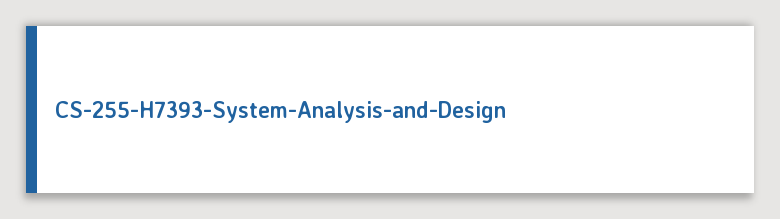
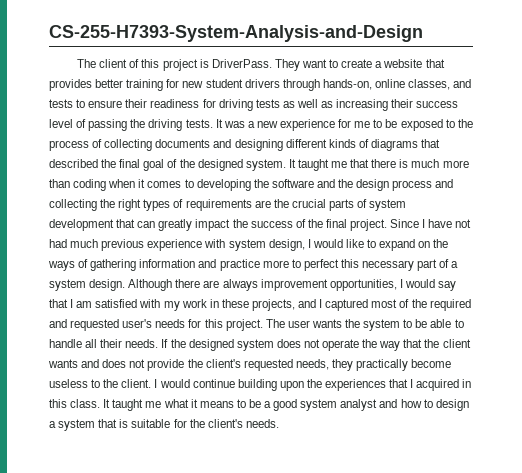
+ The client of this project is DriverPass. They want to create a website that provides better training for new student drivers through hands-on, online classes, and tests to ensure their readiness for driving tests as well as increasing their success level of passing the driving tests. It was a new experience for me to be exposed to the process of collecting documents and designing different kinds of diagrams that described the final goal of the designed system. It taught me that there is much more than coding when it comes to developing the software and the design process and collecting the right types of requirements are the crucial parts of system development that can greatly impact the success of the final project. Since I have not had much previous experience with system design, I would like to expand on the ways of gathering information and practice more to perfect this necessary part of a system design. Although there are always improvement opportunities, I would say that I am satisfied with my work in these projects, and I captured most of the required and requested user's needs for this project. The user wants the system to be able to handle all their needs. If the designed system does not operate the way that the client wants and does not provide the client's requested needs, they practically become useless to the client. I would continue building upon the experiences that I acquired in this class. It taught me what it means to be a good system analyst and how to design a system that is suitable for the client's needs.

